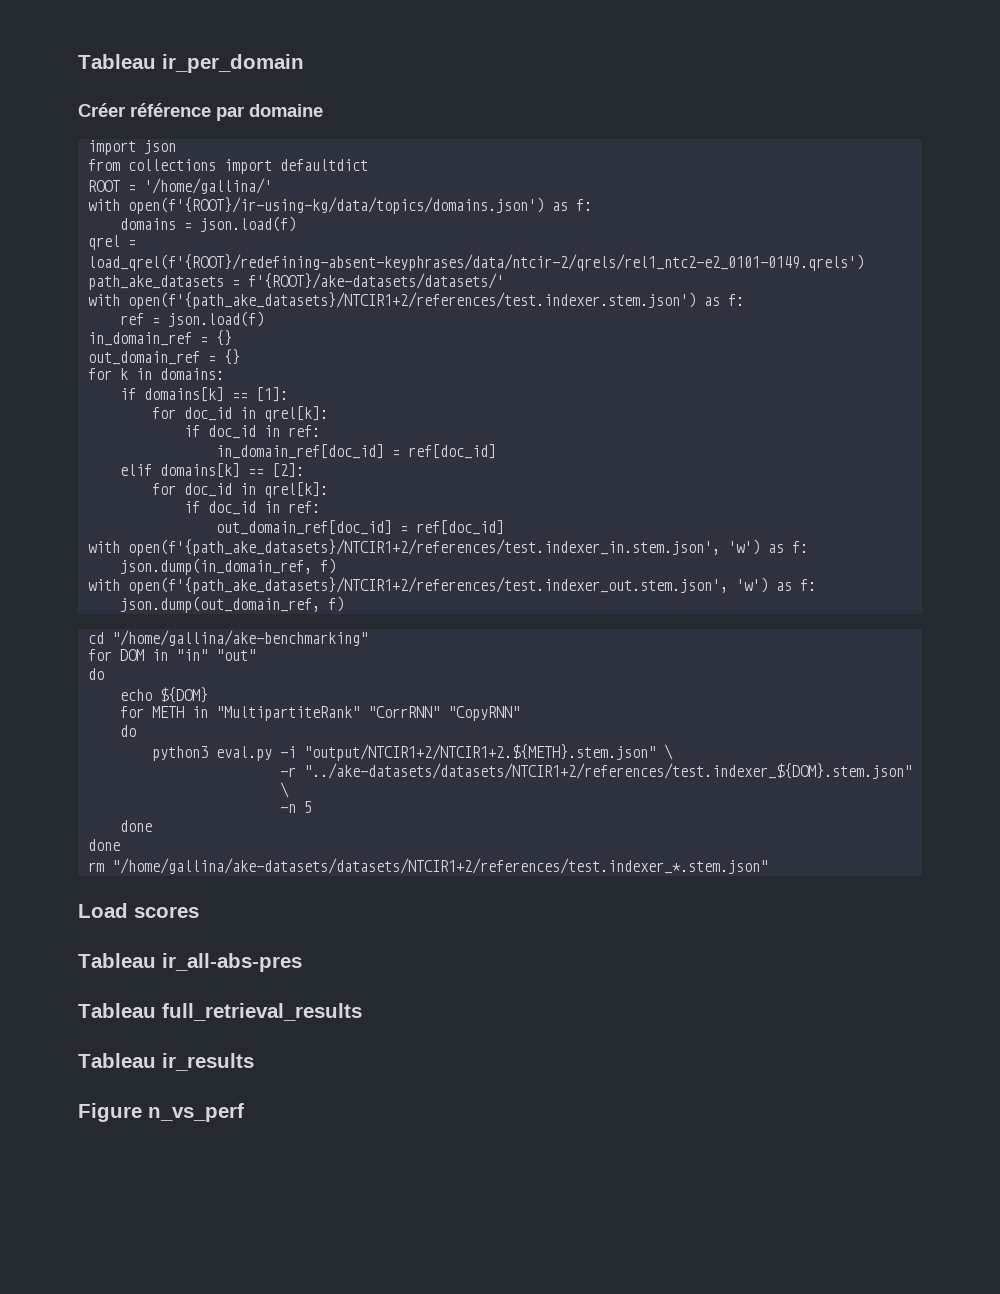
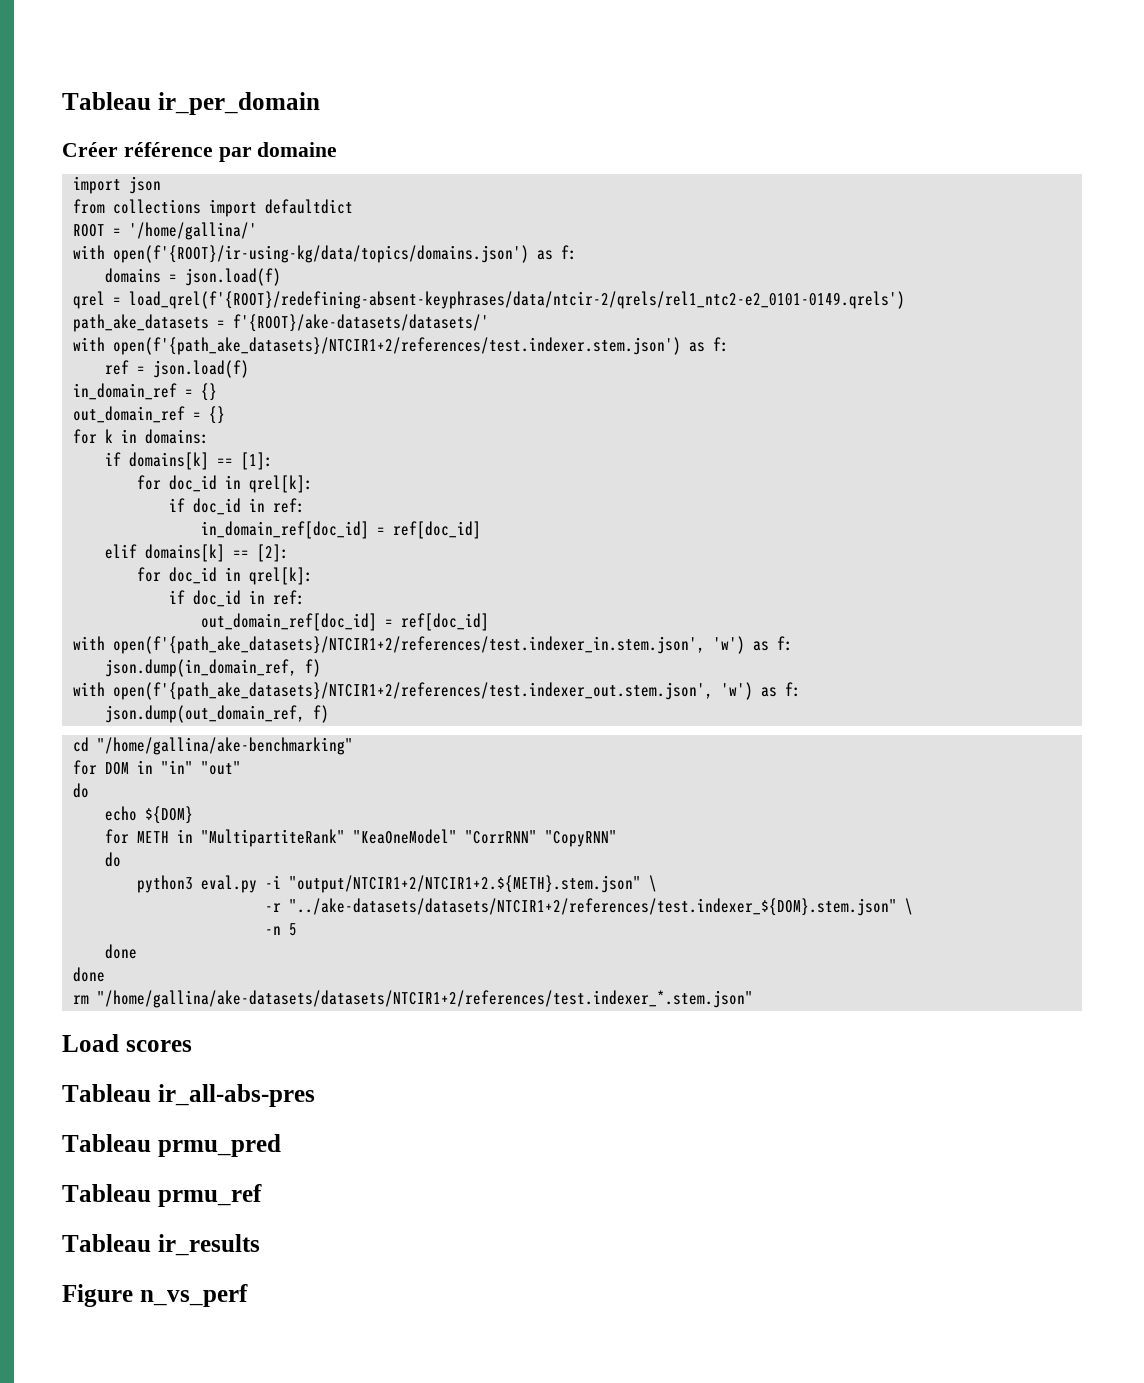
- for METH in "MultipartiteRank" "CorrRNN" "CopyRNN"
+ for METH in "MultipartiteRank" "KeaOneModel" "CorrRNN" "CopyRNN"
- Tableau full_retrieval_results
+ Tableau prmu_pred
+ Tableau prmu_ref

